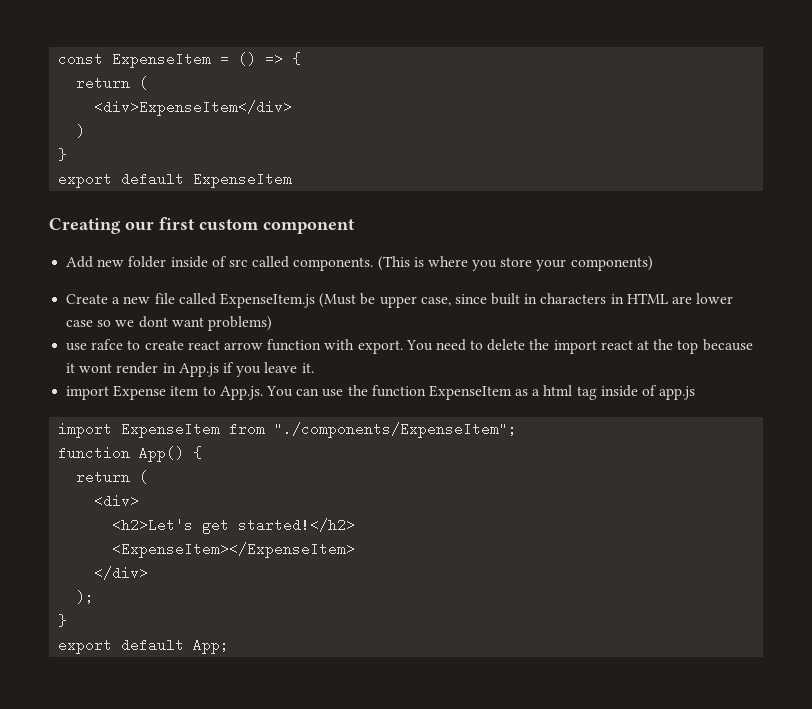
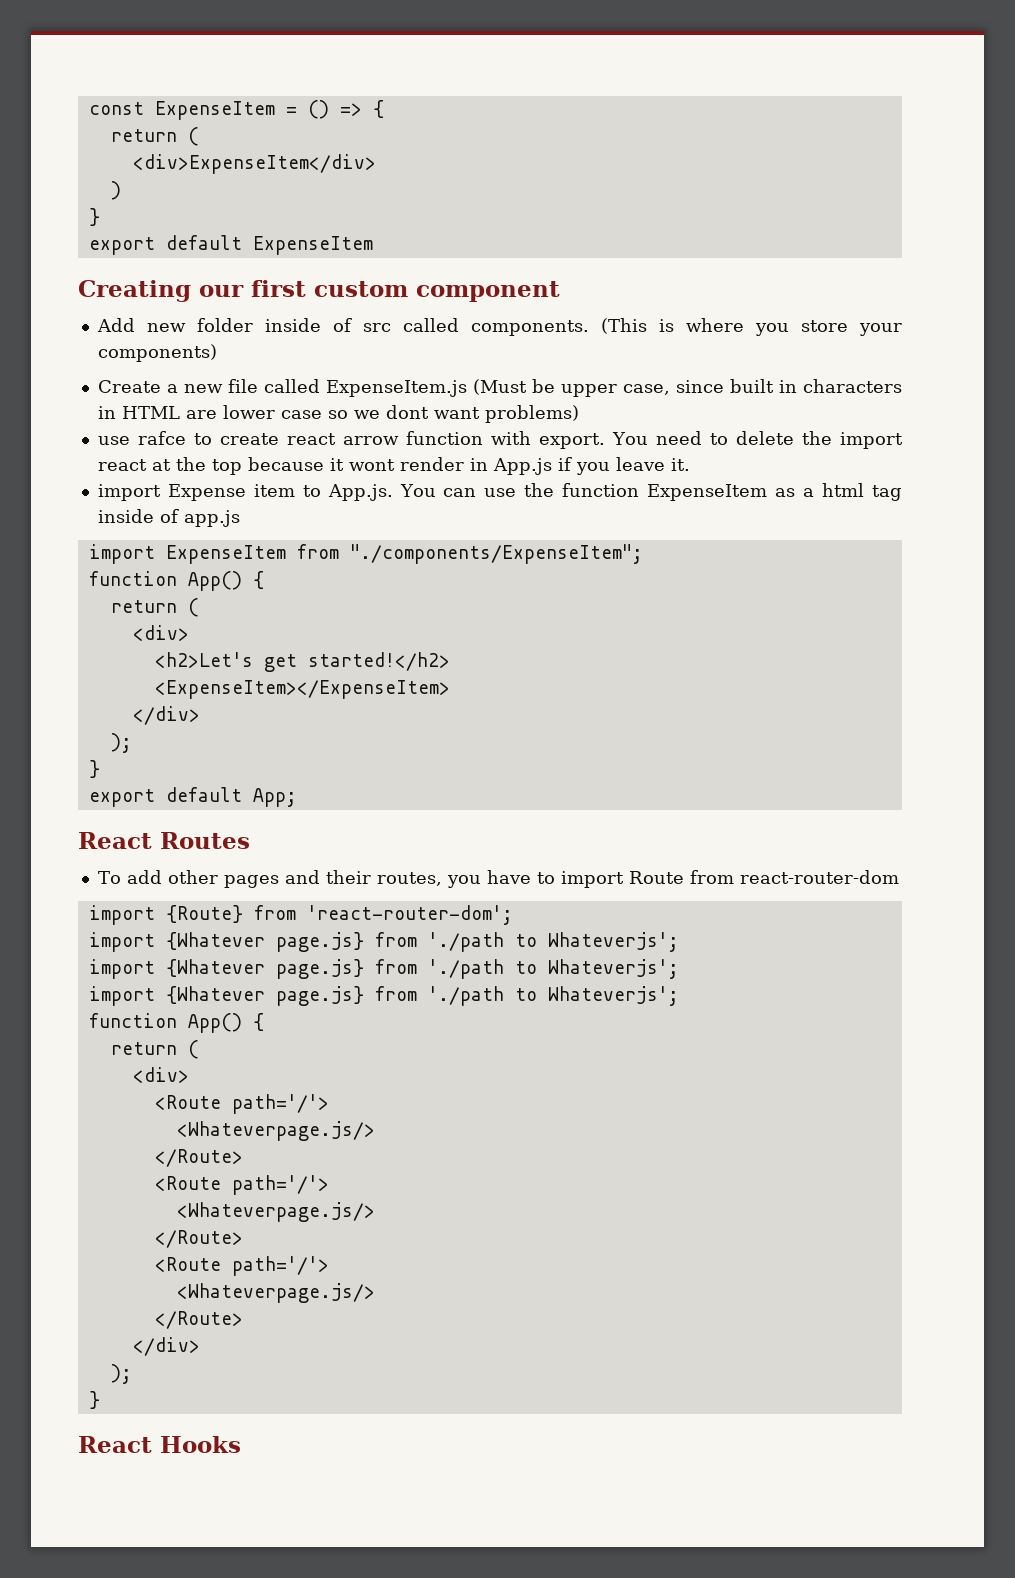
+ React Routes
+ To add other pages and their routes, you have to import Route from react-router-dom
+ import {Route} from 'react-router-dom';
+ import {Whatever page.js} from './path to Whateverjs';
+ import {Whatever page.js} from './path to Whateverjs';
+ import {Whatever page.js} from './path to Whateverjs';
+ function App() {
+ return (
+ <div>
+ <Route path='/'>
+ <Whateverpage.js/>
+ </Route>
+ <Route path='/'>
+ <Whateverpage.js/>
+ </Route>
+ <Route path='/'>
+ <Whateverpage.js/>
+ </Route>
+ </div>
+ );
+ }
+ React Hooks

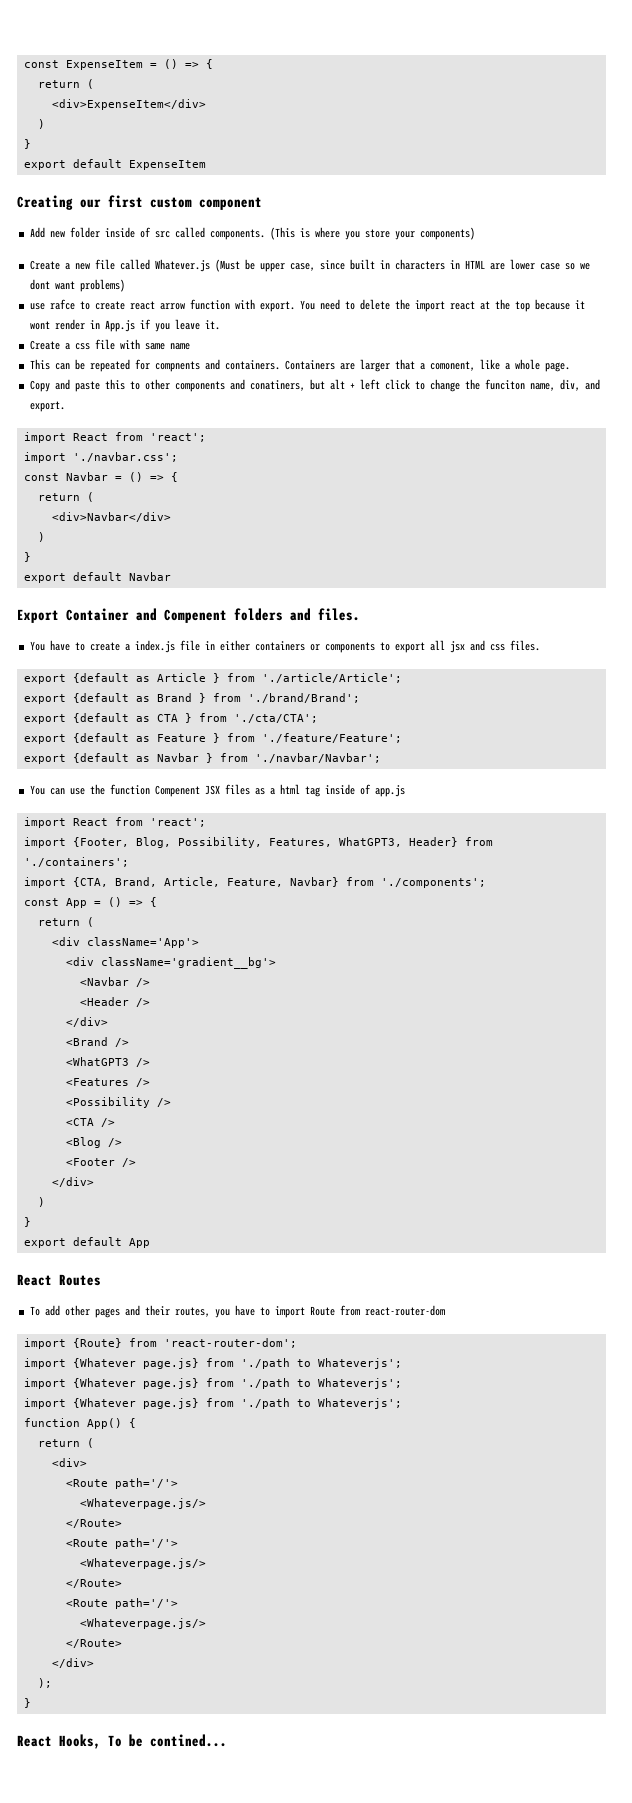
- Create a new file called ExpenseItem.js (Must be upper case, since built in characters in HTML are lower case so we dont want problems)
+ Create a new file called Whatever.js (Must be upper case, since built in characters in HTML are lower case so we dont want problems)
- import Expense item to App.js. You can use the function ExpenseItem as a html tag inside of app.js
- import ExpenseItem from "./components/ExpenseItem";
- function App() {
+ Create a css file with same name
+ This can be repeated for compnents and containers. Containers are larger that a comonent, like a whole page.
+ Copy and paste this to other components and conatiners, but alt + left click to change the funciton name, div, and export.
+ import React from 'react';
+ import './navbar.css';
+ const Navbar = () => {
  return (
- <div>
- <h2>Let's get started!</h2>
- <ExpenseItem></ExpenseItem>
+ <div>Navbar</div>
+ )
+ }
+ export default Navbar
+ Export Container and Compenent folders and files.
+ You have to create a index.js file in either containers or components to export all jsx and css files.
+ export {default as Article } from './article/Article';
+ export {default as Brand } from './brand/Brand';
+ export {default as CTA } from './cta/CTA';
+ export {default as Feature } from './feature/Feature';
+ export {default as Navbar } from './navbar/Navbar';
+ You can use the function Compenent JSX files as a html tag inside of app.js
+ import React from 'react';
+ import {Footer, Blog, Possibility, Features, WhatGPT3, Header} from './containers';
+ import {CTA, Brand, Article, Feature, Navbar} from './components';
+ const App = () => {
+ return (
+ <div className='App'>
+ <div className='gradient__bg'>
+ <Navbar />
+ <Header />
  </div>
- );
+ <Brand />
+ <WhatGPT3 />
+ <Features />
+ <Possibility />
+ <CTA />
+ <Blog />
+ <Footer />
+ </div>
+ )
  }
- export default App;
+ export default App
- React Hooks
+ React Hooks, To be contined...

